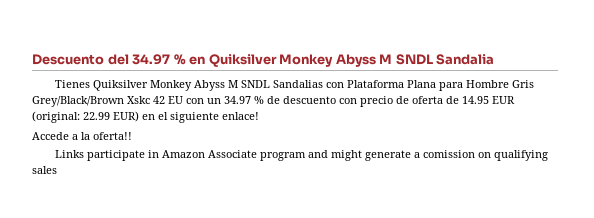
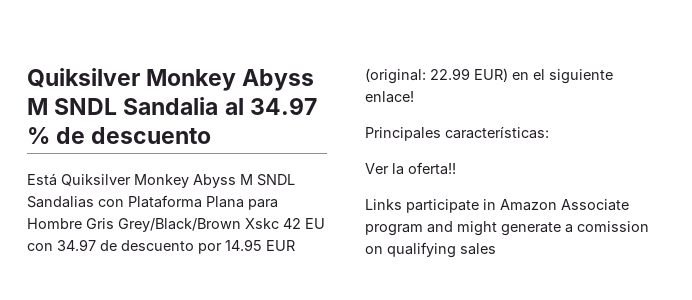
- Descuento del 34.97 % en Quiksilver Monkey Abyss M SNDL Sandalia
- Tienes Quiksilver Monkey Abyss M SNDL Sandalias con Plataforma Plana para Hombre Gris Grey/Black/Brown Xskc 42 EU con un 34.97 % de descuento con precio de oferta de 14.95 EUR (original: 22.99 EUR) en el siguiente enlace!
+ Quiksilver Monkey Abyss M SNDL Sandalia al 34.97 % de descuento
+ Está Quiksilver Monkey Abyss M SNDL Sandalias con Plataforma Plana para Hombre Gris Grey/Black/Brown Xskc 42 EU con 34.97 de descuento por 14.95 EUR (original: 22.99 EUR) en el siguiente enlace!
- Accede a la oferta!!
+ Principales características:
+ Ver la oferta!!

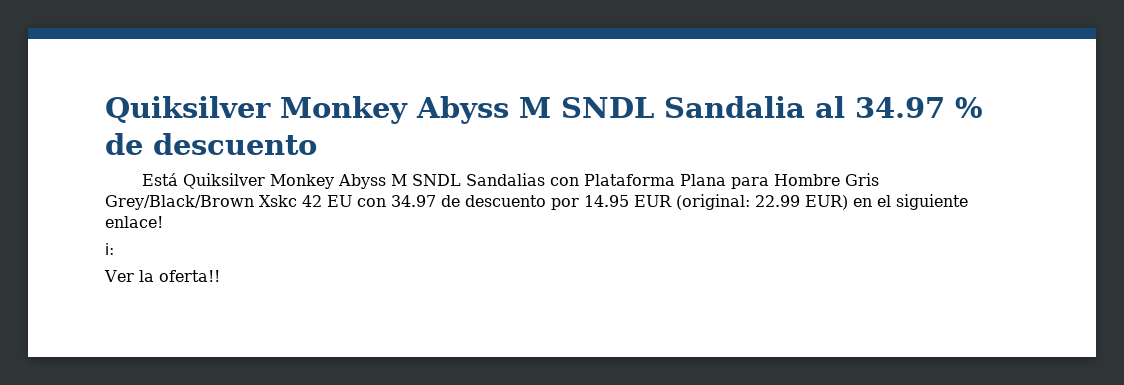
- Principales características:
+ ℹ:
- Links participate in Amazon Associate program and might generate a comission on qualifying sales

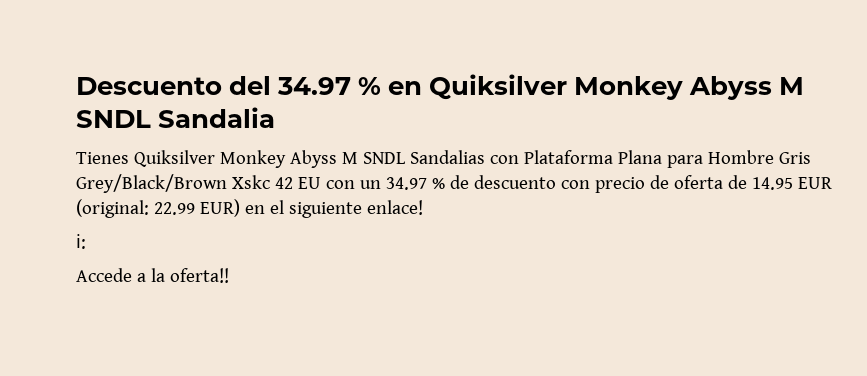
- Quiksilver Monkey Abyss M SNDL Sandalia al 34.97 % de descuento
- Está Quiksilver Monkey Abyss M SNDL Sandalias con Plataforma Plana para Hombre Gris Grey/Black/Brown Xskc 42 EU con 34.97 de descuento por 14.95 EUR (original: 22.99 EUR) en el siguiente enlace!
+ Descuento del 34.97 % en Quiksilver Monkey Abyss M SNDL Sandalia
+ Tienes Quiksilver Monkey Abyss M SNDL Sandalias con Plataforma Plana para Hombre Gris Grey/Black/Brown Xskc 42 EU con un 34.97 % de descuento con precio de oferta de 14.95 EUR (original: 22.99 EUR) en el siguiente enlace!
- Ver la oferta!!
+ Accede a la oferta!!

